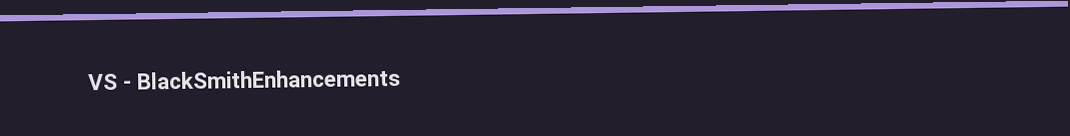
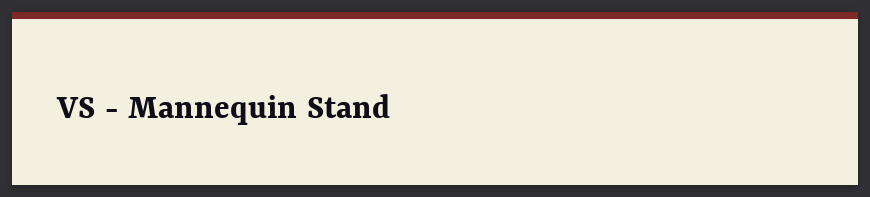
- VS - BlackSmithEnhancements
+ VS - Mannequin Stand

